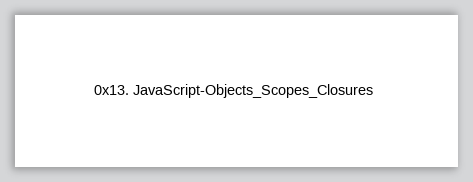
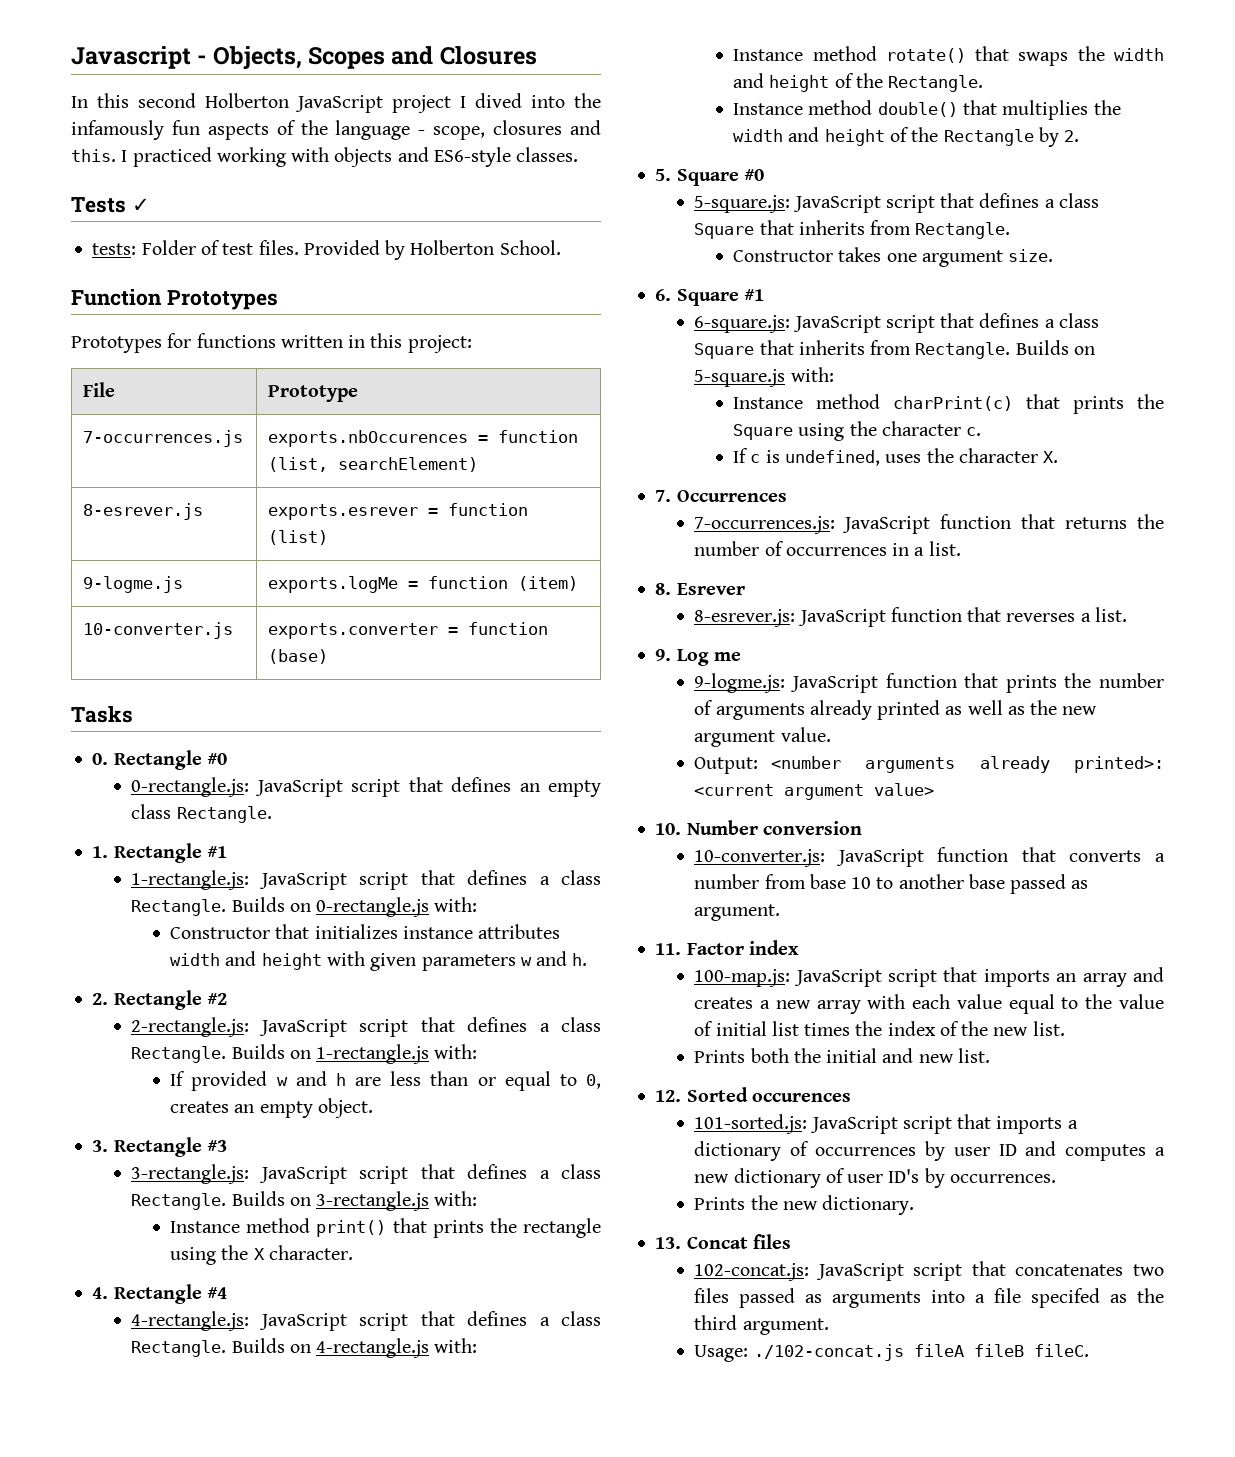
- 0x13. JavaScript-Objects_Scopes_Closures
+ Javascript - Objects, Scopes and Closures
+ In this second Holberton JavaScript project I dived into the infamously fun aspects of the language - scope, closures and this. I practiced working with objects and ES6-style classes.
+ Tests ✓
+ tests: Folder of test files. Provided by Holberton School.
+ Function Prototypes
+ Prototypes for functions written in this project:
+ File | Prototype
+ 7-occurrences.js | exports.nbOccurences = function (list, searchElement)
+ 8-esrever.js | exports.esrever = function (list)
+ 9-logme.js | exports.logMe = function (item)
+ 10-converter.js | exports.converter = function (base)
+ Tasks
+ 0. Rectangle #0
+ 0-rectangle.js: JavaScript script that defines an empty class Rectangle.
+ 1. Rectangle #1
+ 1-rectangle.js: JavaScript script that defines a class Rectangle. Builds on 0-rectangle.js with:
+ Constructor that initializes instance attributes width and height with given parameters w and h.
+ 2. Rectangle #2
+ 2-rectangle.js: JavaScript script that defines a class Rectangle. Builds on 1-rectangle.js with:
+ If provided w and h are less than or equal to 0, creates an empty object.
+ 3. Rectangle #3
+ 3-rectangle.js: JavaScript script that defines a class Rectangle. Builds on 3-rectangle.js with:
+ Instance method print() that prints the rectangle using the X character.
+ 4. Rectangle #4
+ 4-rectangle.js: JavaScript script that defines a class Rectangle. Builds on 4-rectangle.js with:
+ Instance method rotate() that swaps the width and height of the Rectangle.
+ Instance method double() that multiplies the width and height of the Rectangle by 2.
+ 5. Square #0
+ 5-square.js: JavaScript script that defines a class Square that inherits from Rectangle.
+ Constructor takes one argument size.
+ 6. Square #1
+ 6-square.js: JavaScript script that defines a class Square that inherits from Rectangle. Builds on 5-square.js with:
+ Instance method charPrint(c) that prints the Square using the character c.
+ If c is undefined, uses the character X.
+ 7. Occurrences
+ 7-occurrences.js: JavaScript function that returns the number of occurrences in a list.
+ 8. Esrever
+ 8-esrever.js: JavaScript function that reverses a list.
+ 9. Log me
+ 9-logme.js: JavaScript function that prints the number of arguments already printed as well as the new argument value.
+ Output: <number arguments already printed>: <current argument value>
+ 10. Number conversion
+ 10-converter.js: JavaScript function that converts a number from base 10 to another base passed as argument.
+ 11. Factor index
+ 100-map.js: JavaScript script that imports an array and creates a new array with each value equal to the value of initial list times the index of the new list.
+ Prints both the initial and new list.
+ 12. Sorted occurences
+ 101-sorted.js: JavaScript script that imports a dictionary of occurrences by user ID and computes a new dictionary of user ID's by occurrences.
+ Prints the new dictionary.
+ 13. Concat files
+ 102-concat.js: JavaScript script that concatenates two files passed as arguments into a file specifed as the third argument.
+ Usage: ./102-concat.js fileA fileB fileC.

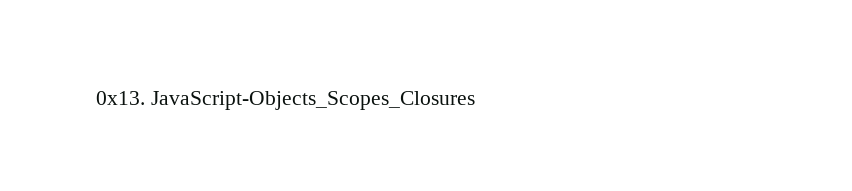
- Javascript - Objects, Scopes and Closures
- In this second Holberton JavaScript project I dived into the infamously fun aspects of the language - scope, closures and this. I practiced working with objects and ES6-style classes.
- Tests ✓
- tests: Folder of test files. Provided by Holberton School.
- Function Prototypes
- Prototypes for functions written in this project:
- File | Prototype
- 7-occurrences.js | exports.nbOccurences = function (list, searchElement)
- 8-esrever.js | exports.esrever = function (list)
- 9-logme.js | exports.logMe = function (item)
- 10-converter.js | exports.converter = function (base)
- Tasks
- 0. Rectangle #0
- 0-rectangle.js: JavaScript script that defines an empty class Rectangle.
- 1. Rectangle #1
- 1-rectangle.js: JavaScript script that defines a class Rectangle. Builds on 0-rectangle.js with:
- Constructor that initializes instance attributes width and height with given parameters w and h.
- 2. Rectangle #2
- 2-rectangle.js: JavaScript script that defines a class Rectangle. Builds on 1-rectangle.js with:
- If provided w and h are less than or equal to 0, creates an empty object.
- 3. Rectangle #3
- 3-rectangle.js: JavaScript script that defines a class Rectangle. Builds on 3-rectangle.js with:
- Instance method print() that prints the rectangle using the X character.
- 4. Rectangle #4
- 4-rectangle.js: JavaScript script that defines a class Rectangle. Builds on 4-rectangle.js with:
- Instance method rotate() that swaps the width and height of the Rectangle.
- Instance method double() that multiplies the width and height of the Rectangle by 2.
- 5. Square #0
- 5-square.js: JavaScript script that defines a class Square that inherits from Rectangle.
- Constructor takes one argument size.
- 6. Square #1
- 6-square.js: JavaScript script that defines a class Square that inherits from Rectangle. Builds on 5-square.js with:
- Instance method charPrint(c) that prints the Square using the character c.
- If c is undefined, uses the character X.
- 7. Occurrences
- 7-occurrences.js: JavaScript function that returns the number of occurrences in a list.
- 8. Esrever
- 8-esrever.js: JavaScript function that reverses a list.
- 9. Log me
- 9-logme.js: JavaScript function that prints the number of arguments already printed as well as the new argument value.
- Output: <number arguments already printed>: <current argument value>
- 10. Number conversion
- 10-converter.js: JavaScript function that converts a number from base 10 to another base passed as argument.
- 11. Factor index
- 100-map.js: JavaScript script that imports an array and creates a new array with each value equal to the value of initial list times the index of the new list.
- Prints both the initial and new list.
- 12. Sorted occurences
- 101-sorted.js: JavaScript script that imports a dictionary of occurrences by user ID and computes a new dictionary of user ID's by occurrences.
- Prints the new dictionary.
- 13. Concat files
- 102-concat.js: JavaScript script that concatenates two files passed as arguments into a file specifed as the third argument.
- Usage: ./102-concat.js fileA fileB fileC.
+ 0x13. JavaScript-Objects_Scopes_Closures

